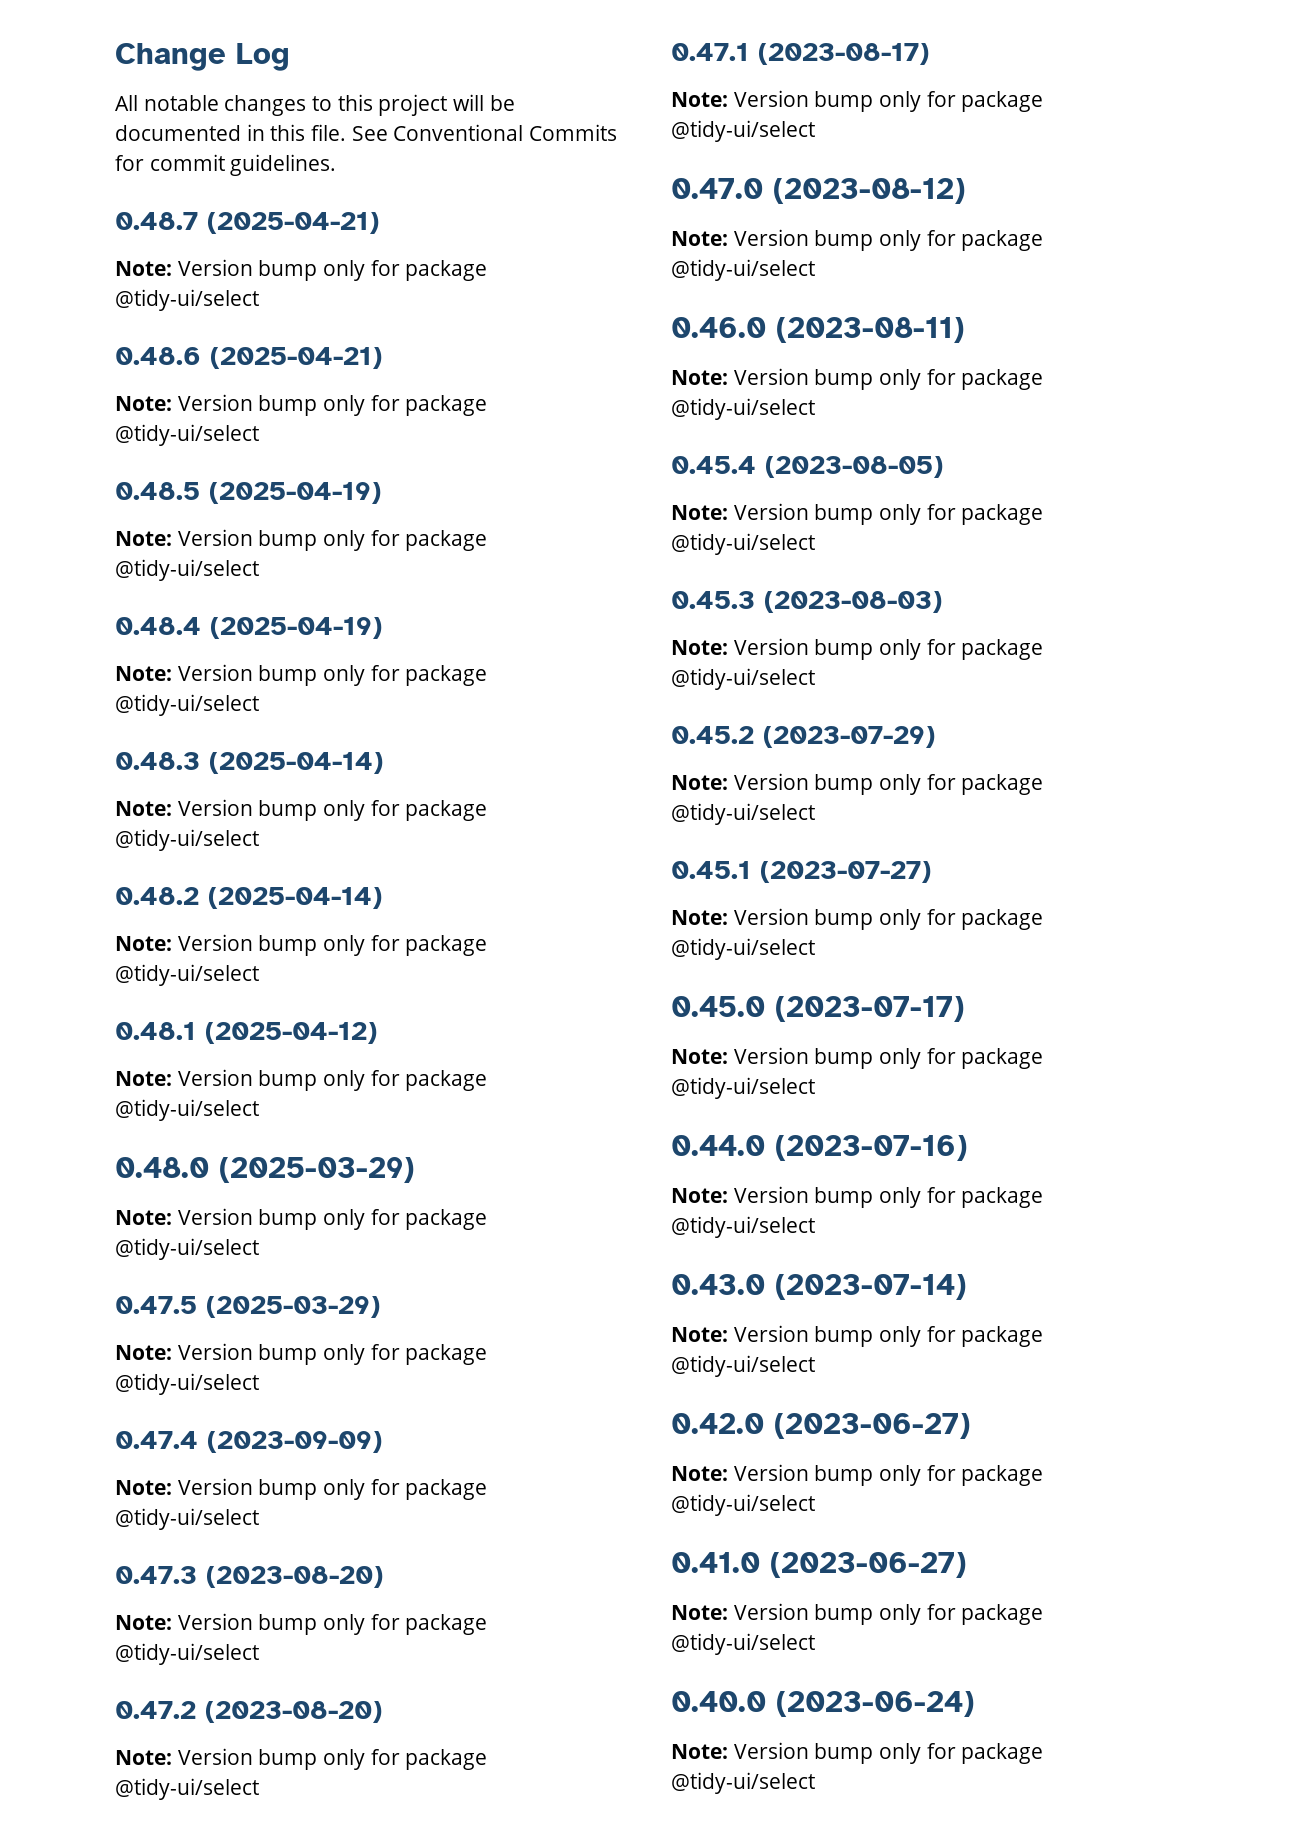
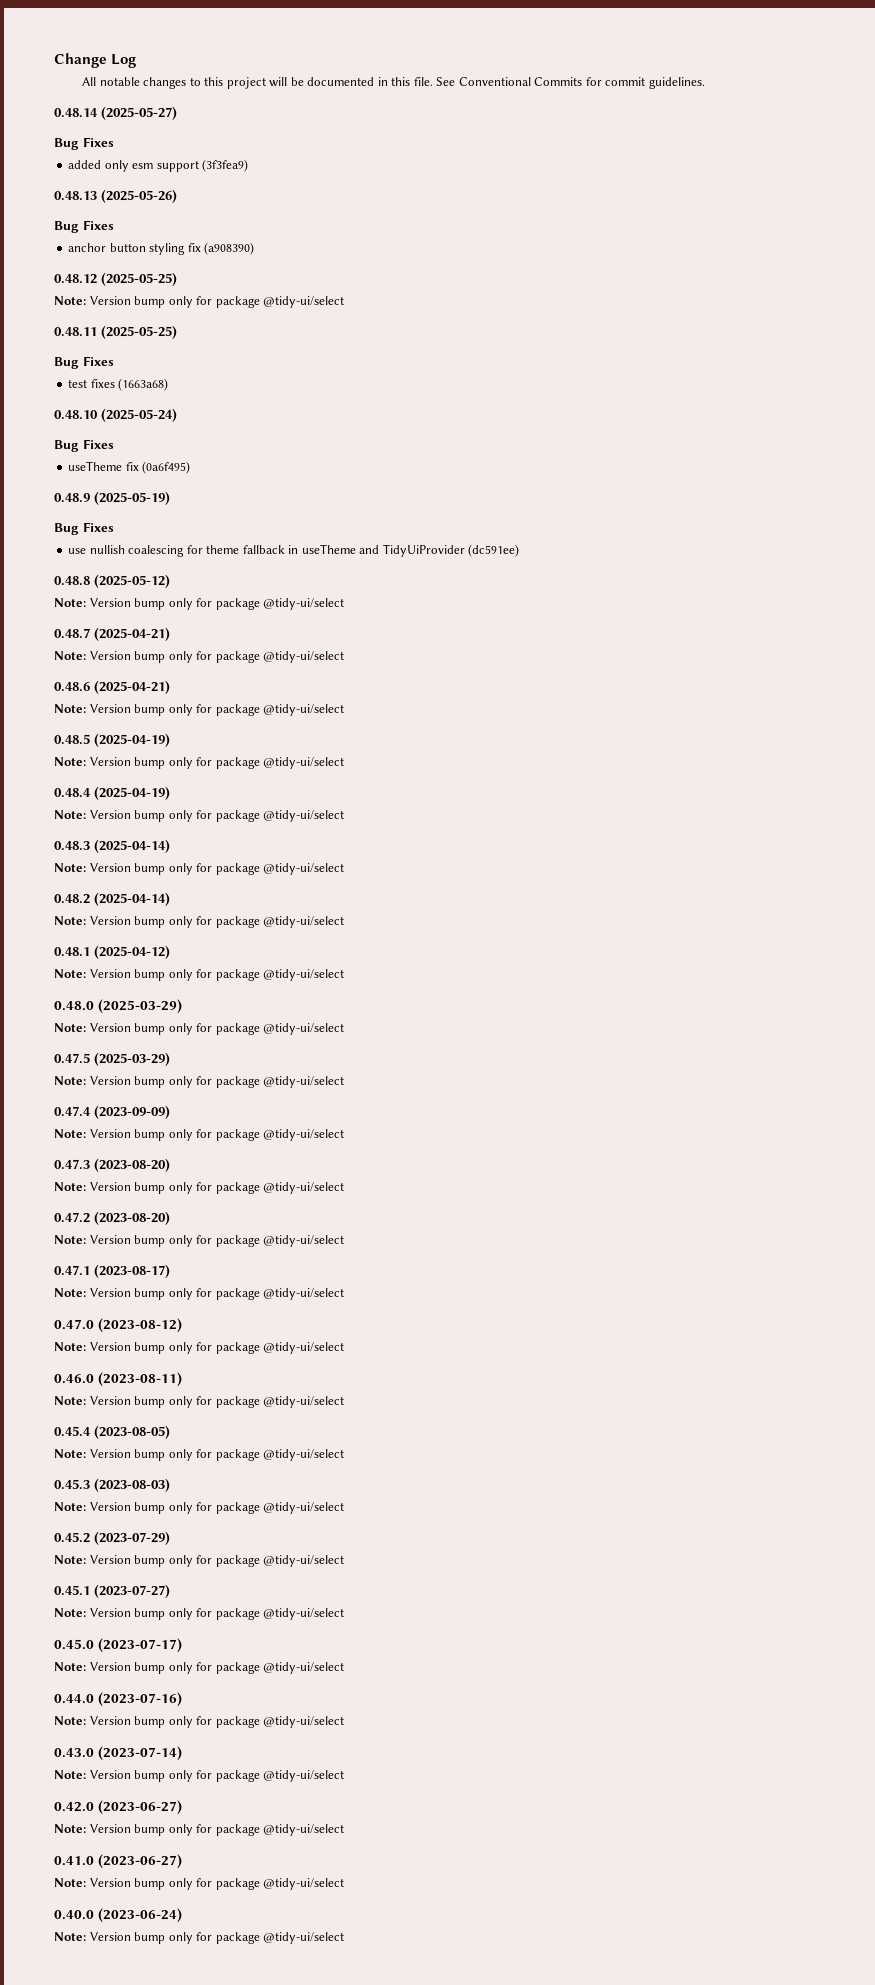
+ 0.48.14 (2025-05-27)
+ Bug Fixes
+ added only esm support (3f3fea9)
+ 0.48.13 (2025-05-26)
+ Bug Fixes
+ anchor button styling fix (a908390)
+ 0.48.12 (2025-05-25)
+ Note: Version bump only for package @tidy-ui/select
+ 0.48.11 (2025-05-25)
+ Bug Fixes
+ test fixes (1663a68)
+ 0.48.10 (2025-05-24)
+ Bug Fixes
+ useTheme fix (0a6f495)
+ 0.48.9 (2025-05-19)
+ Bug Fixes
+ use nullish coalescing for theme fallback in useTheme and TidyUiProvider (dc591ee)
+ 0.48.8 (2025-05-12)
+ Note: Version bump only for package @tidy-ui/select

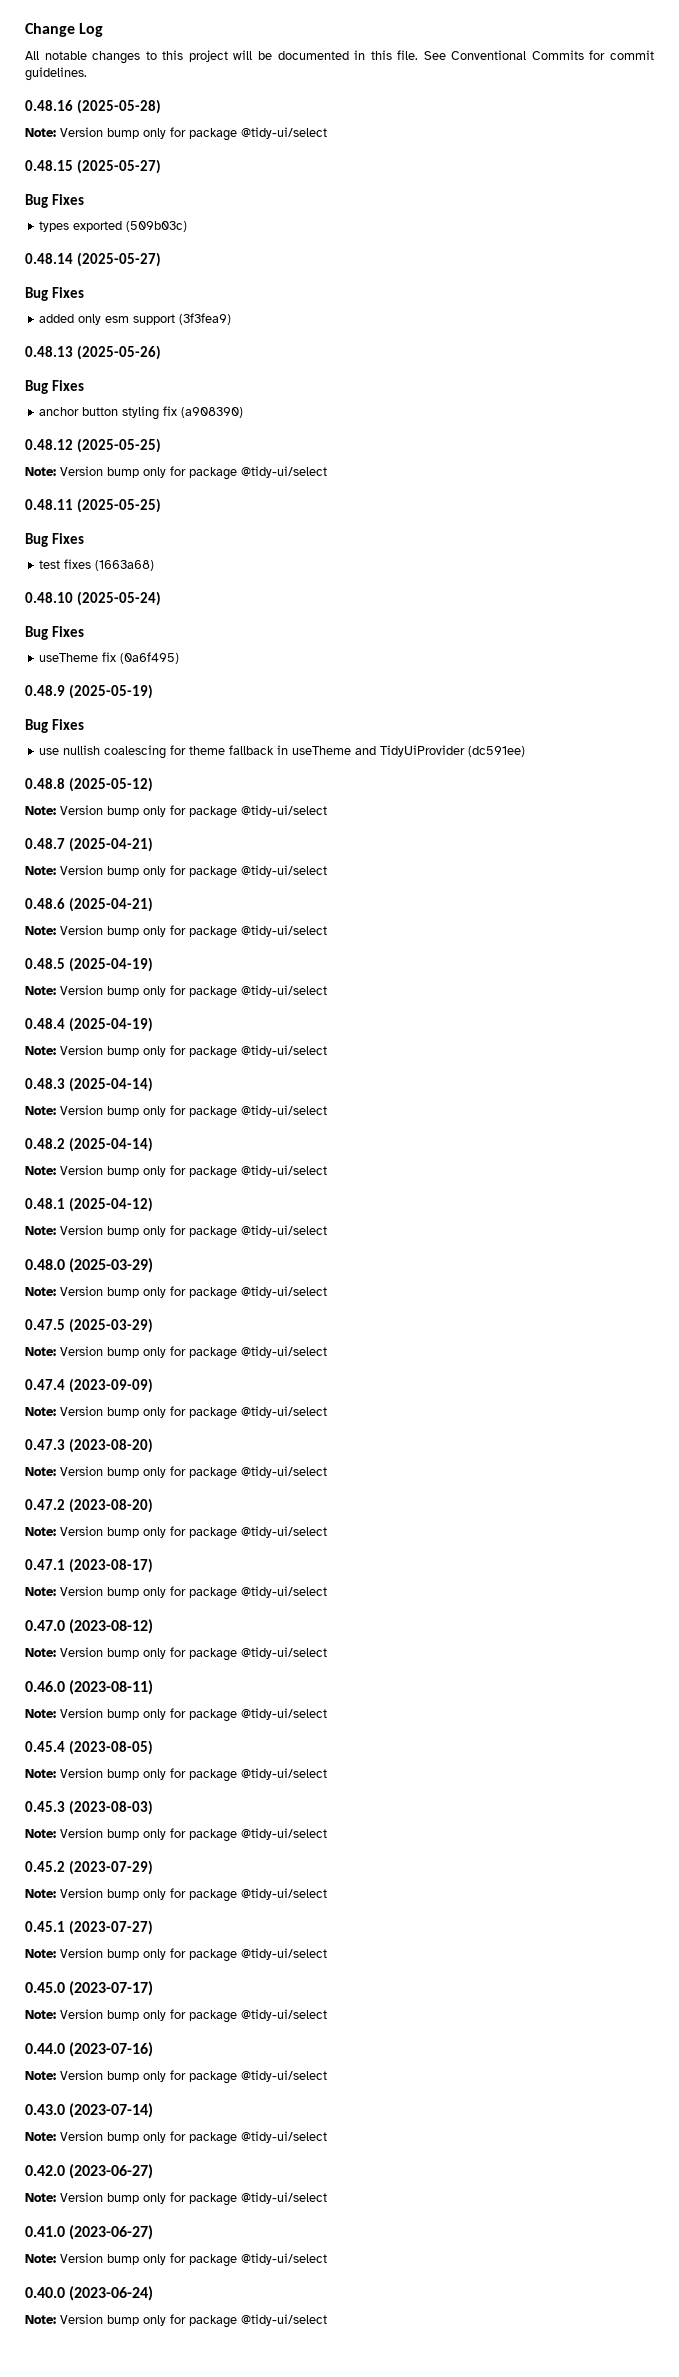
+ 0.48.16 (2025-05-28)
+ Note: Version bump only for package @tidy-ui/select
+ 0.48.15 (2025-05-27)
+ Bug Fixes
+ types exported (509b03c)

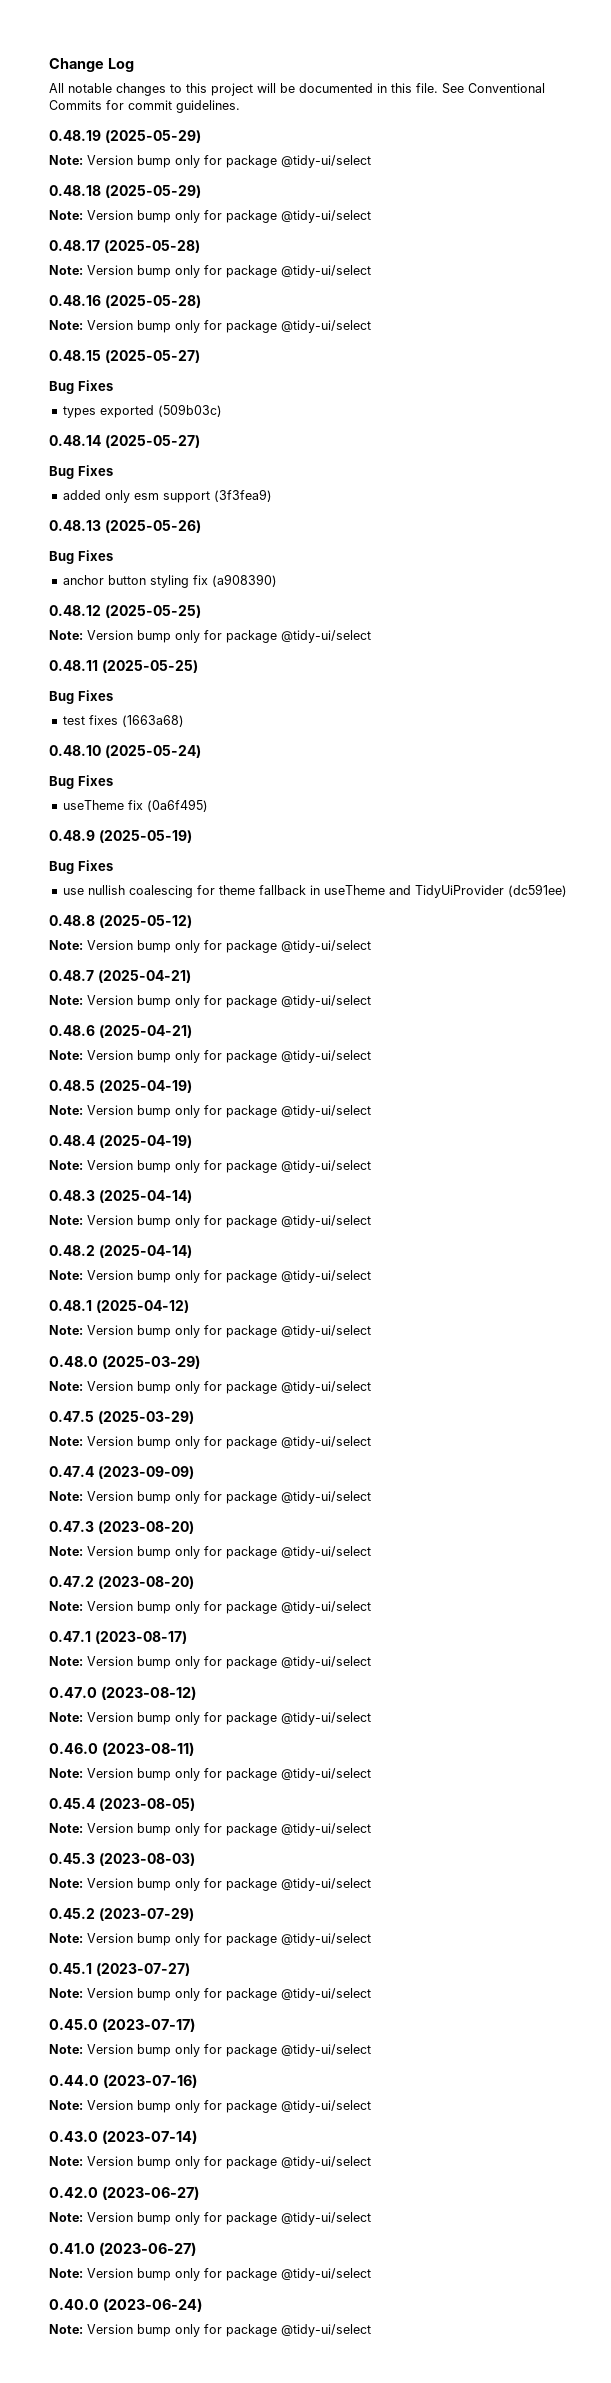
+ 0.48.19 (2025-05-29)
+ Note: Version bump only for package @tidy-ui/select
+ 0.48.18 (2025-05-29)
+ Note: Version bump only for package @tidy-ui/select
+ 0.48.17 (2025-05-28)
+ Note: Version bump only for package @tidy-ui/select

